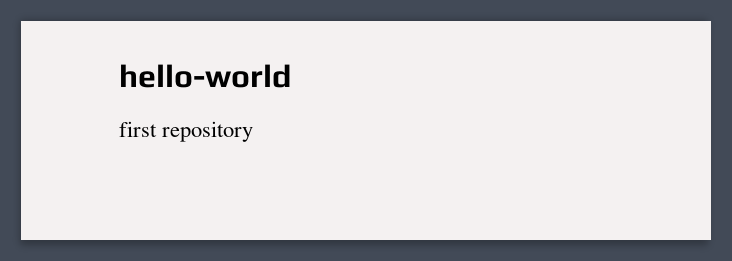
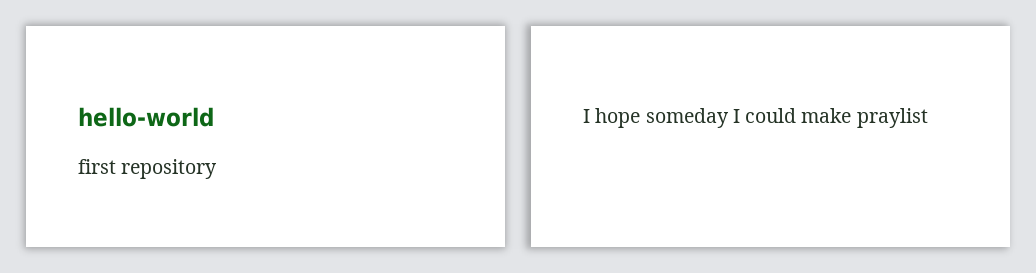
+ I hope someday I could make praylist

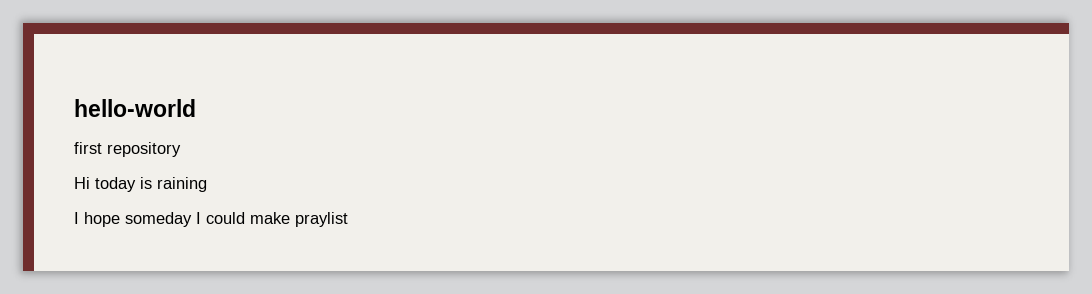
+ Hi today is raining

